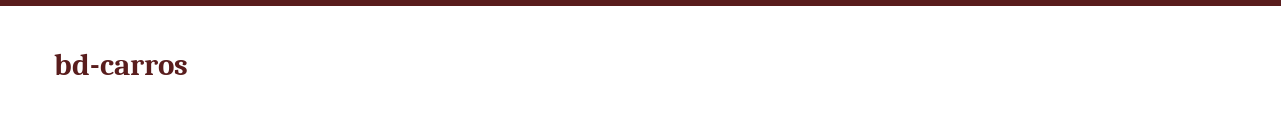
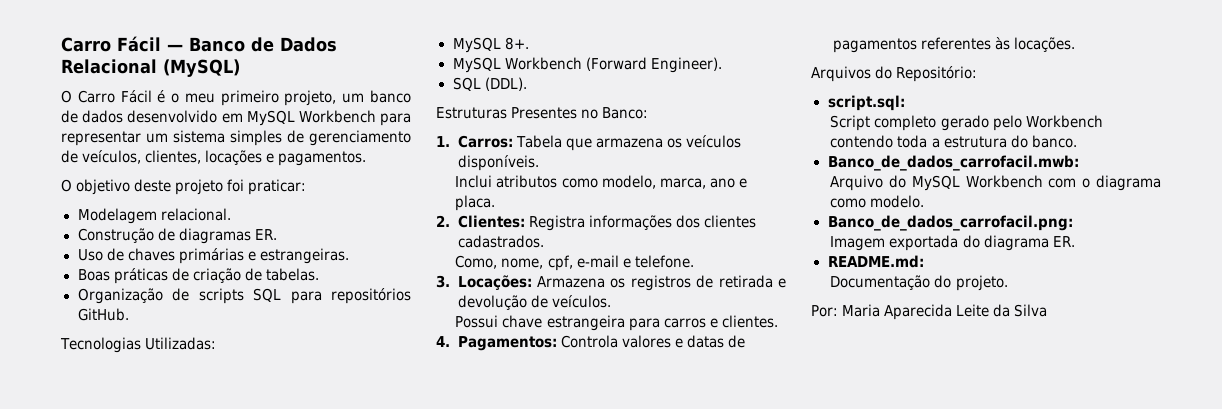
- bd-carros
+ Carro Fácil — Banco de Dados Relacional (MySQL)
+ O Carro Fácil é o meu primeiro projeto, um banco de dados desenvolvido em MySQL Workbench para representar um sistema simples de gerenciamento de veículos, clientes, locações e pagamentos.
+ O objetivo deste projeto foi praticar:
+ Modelagem relacional.
+ Construção de diagramas ER.
+ Uso de chaves primárias e estrangeiras.
+ Boas práticas de criação de tabelas.
+ Organização de scripts SQL para repositórios GitHub.
+ Tecnologias Utilizadas:
+ MySQL 8+.
+ MySQL Workbench (Forward Engineer).
+ SQL (DDL).
+ Estruturas Presentes no Banco:
+ 1. Carros: Tabela que armazena os veículos disponíveis.
+ Inclui atributos como modelo, marca, ano e placa.
+ 2. Clientes: Registra informações dos clientes cadastrados.
+ Como, nome, cpf, e-mail e telefone.
+ 3. Locações: Armazena os registros de retirada e devolução de veículos.
+ Possui chave estrangeira para carros e clientes.
+ 4. Pagamentos: Controla valores e datas de pagamentos referentes às locações.
+ Arquivos do Repositório:
+ script.sql:
+ Script completo gerado pelo Workbench contendo toda a estrutura do banco.
+ Banco_de_dados_carrofacil.mwb:
+ Arquivo do MySQL Workbench com o diagrama como modelo.
+ Banco_de_dados_carrofacil.png:
+ Imagem exportada do diagrama ER.
+ README.md:
+ Documentação do projeto.
+ Por: Maria Aparecida Leite da Silva

